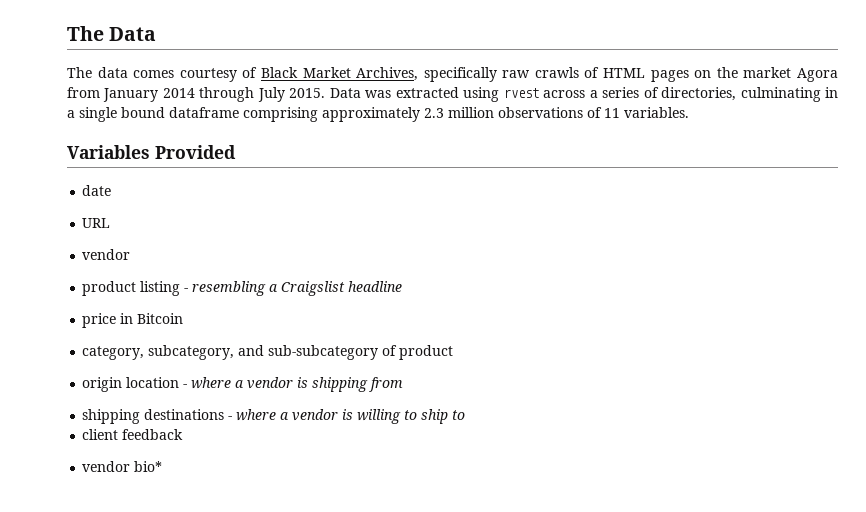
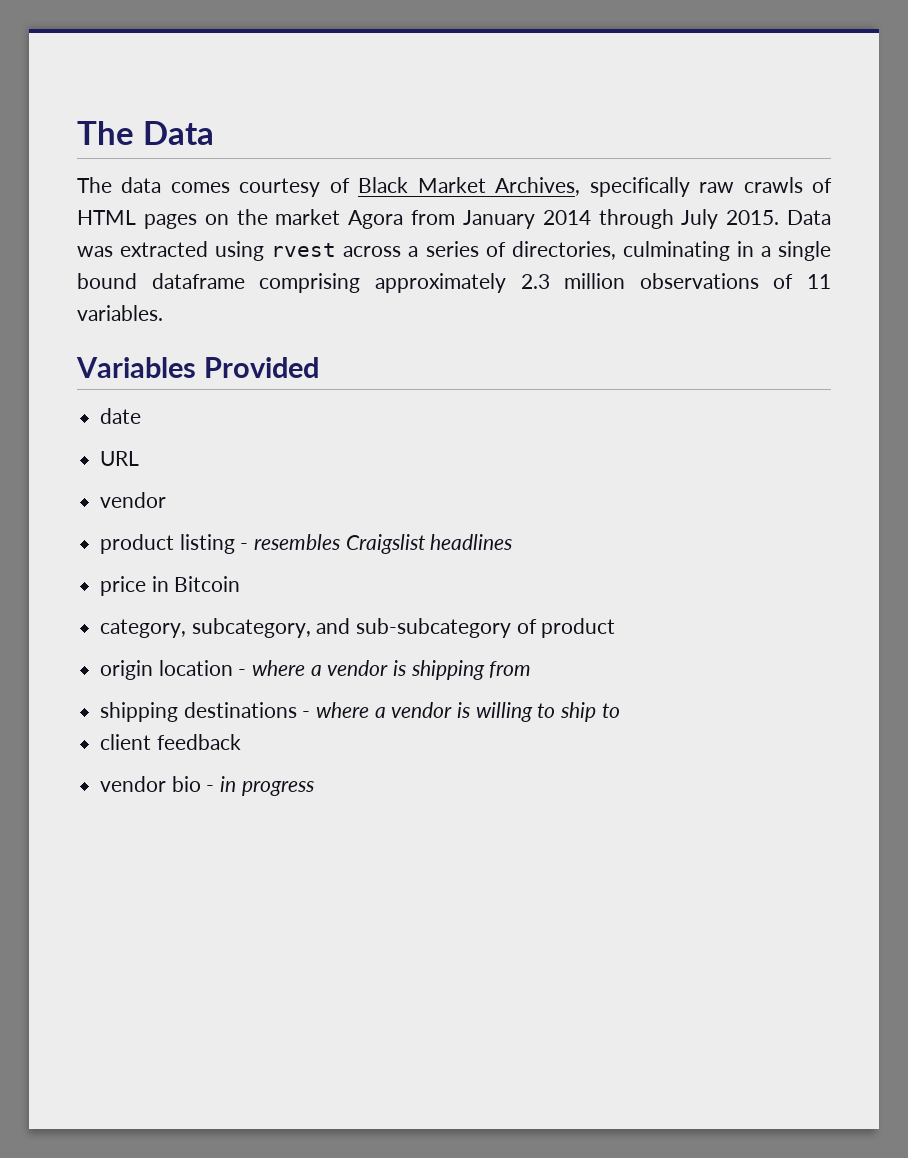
- product listing - resembling a Craigslist headline
+ product listing - resembles Craigslist headlines
- vendor bio*
+ vendor bio - in progress

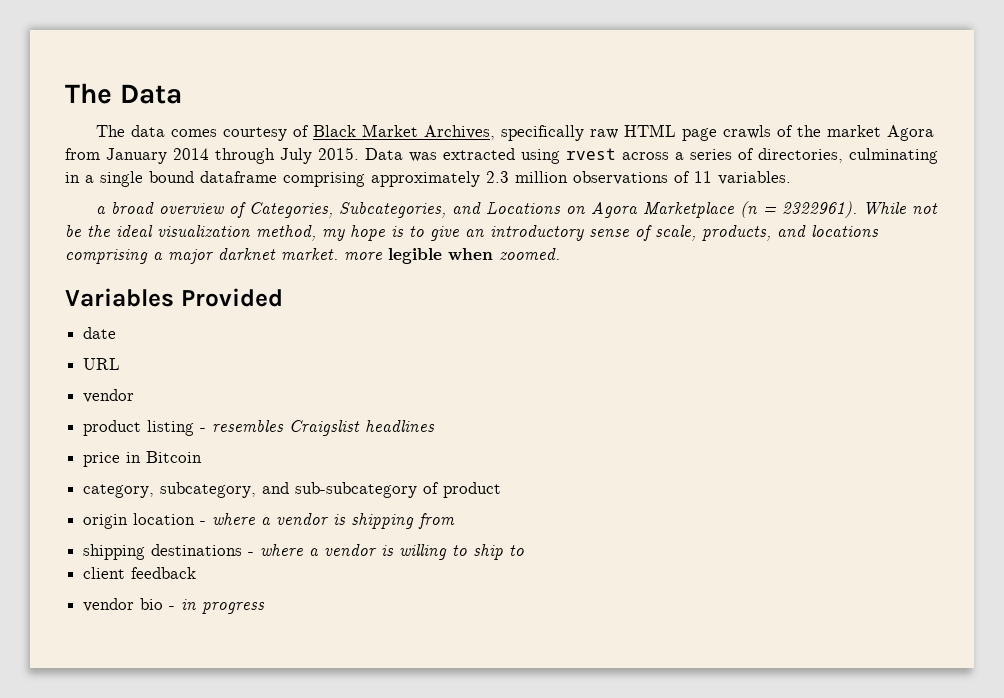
- The data comes courtesy of Black Market Archives, specifically raw crawls of HTML pages on the market Agora from January 2014 through July 2015.
+ The data comes courtesy of Black Market Archives, specifically raw HTML page crawls of the market Agora from January 2014 through July 2015.
+ a broad overview of Categories, Subcategories, and Locations on Agora Marketplace (n = 2322961). While not be the ideal visualization method, my hope is to give an introductory sense of scale, products, and locations comprising a major darknet market. more legible when zoomed.

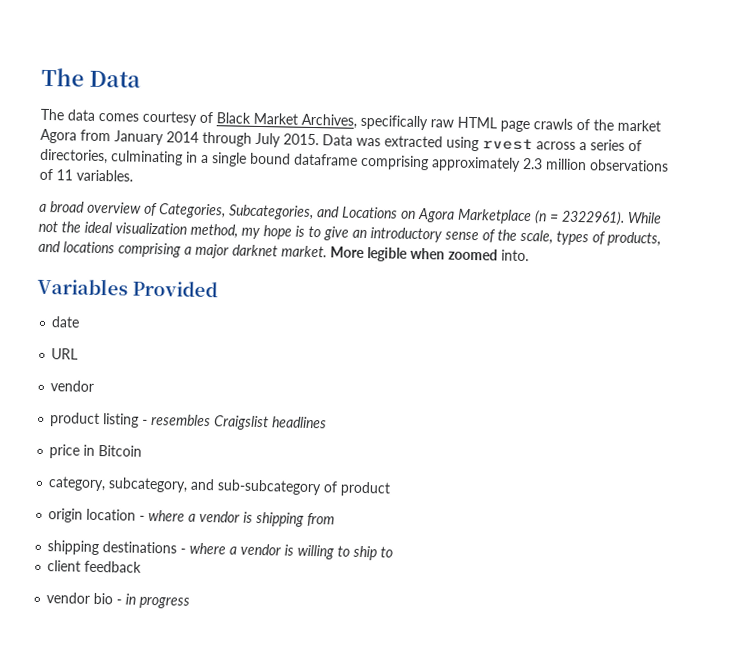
- While not be the ideal visualization method, my hope is to give an introductory sense of scale, products, and locations comprising a major darknet market. more legible when zoomed.
+ While not the ideal visualization method, my hope is to give an introductory sense of the scale, types of products, and locations comprising a major darknet market. More legible when zoomed into.

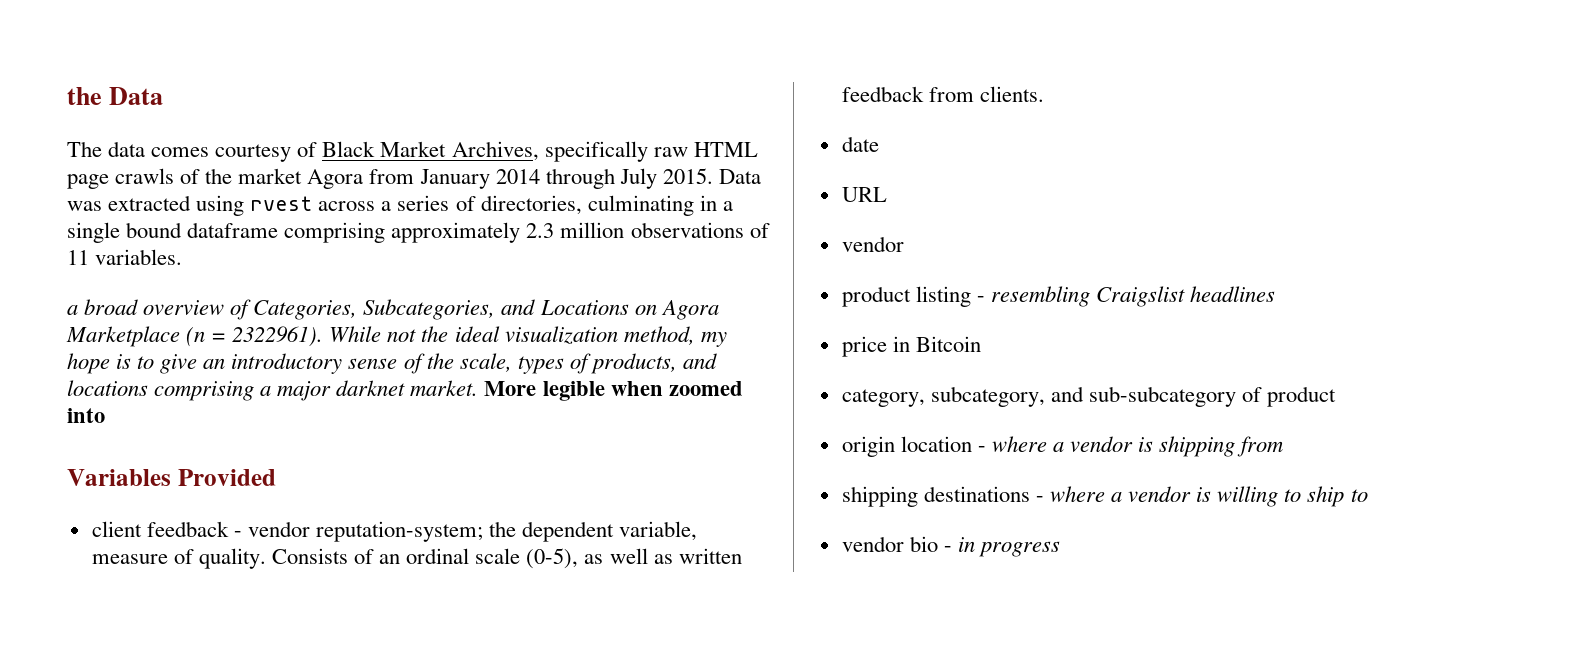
- The Data
+ the Data
- More legible when zoomed into.
+ More legible when zoomed into
+ client feedback - vendor reputation-system; the dependent variable, measure of quality. Consists of an ordinal scale (0-5), as well as written feedback from clients.
- product listing - resembles Craigslist headlines
+ product listing - resembling Craigslist headlines
- client feedback

